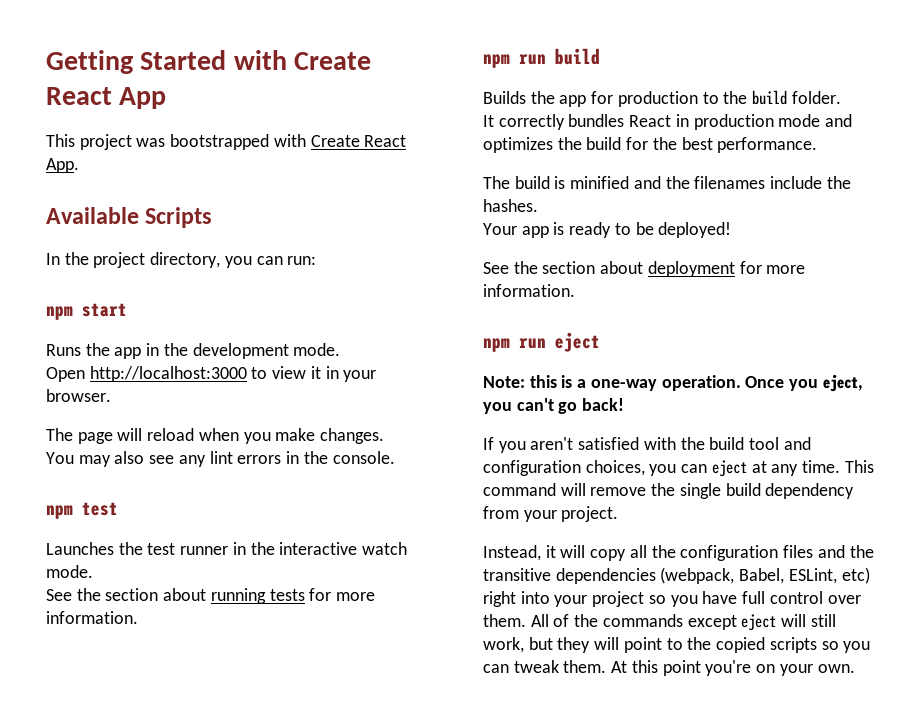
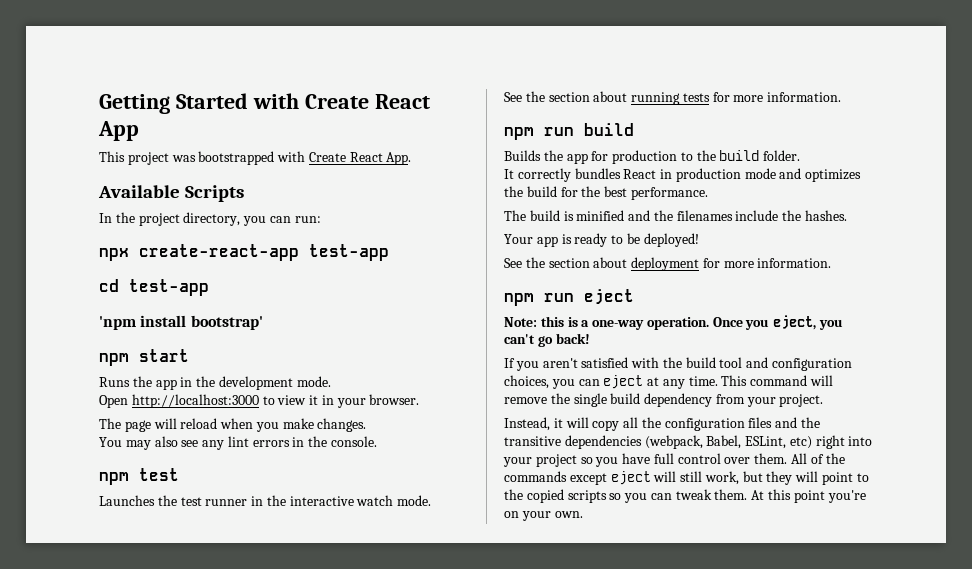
+ npx create-react-app test-app
+ cd test-app
+ 'npm install bootstrap'

